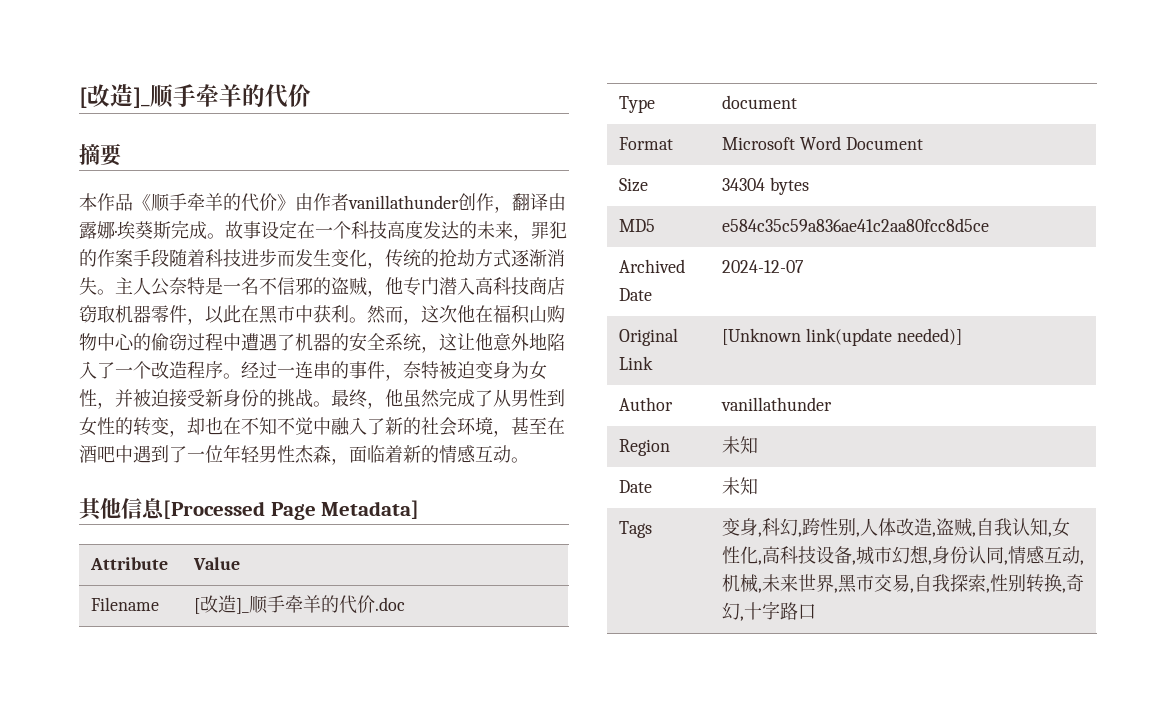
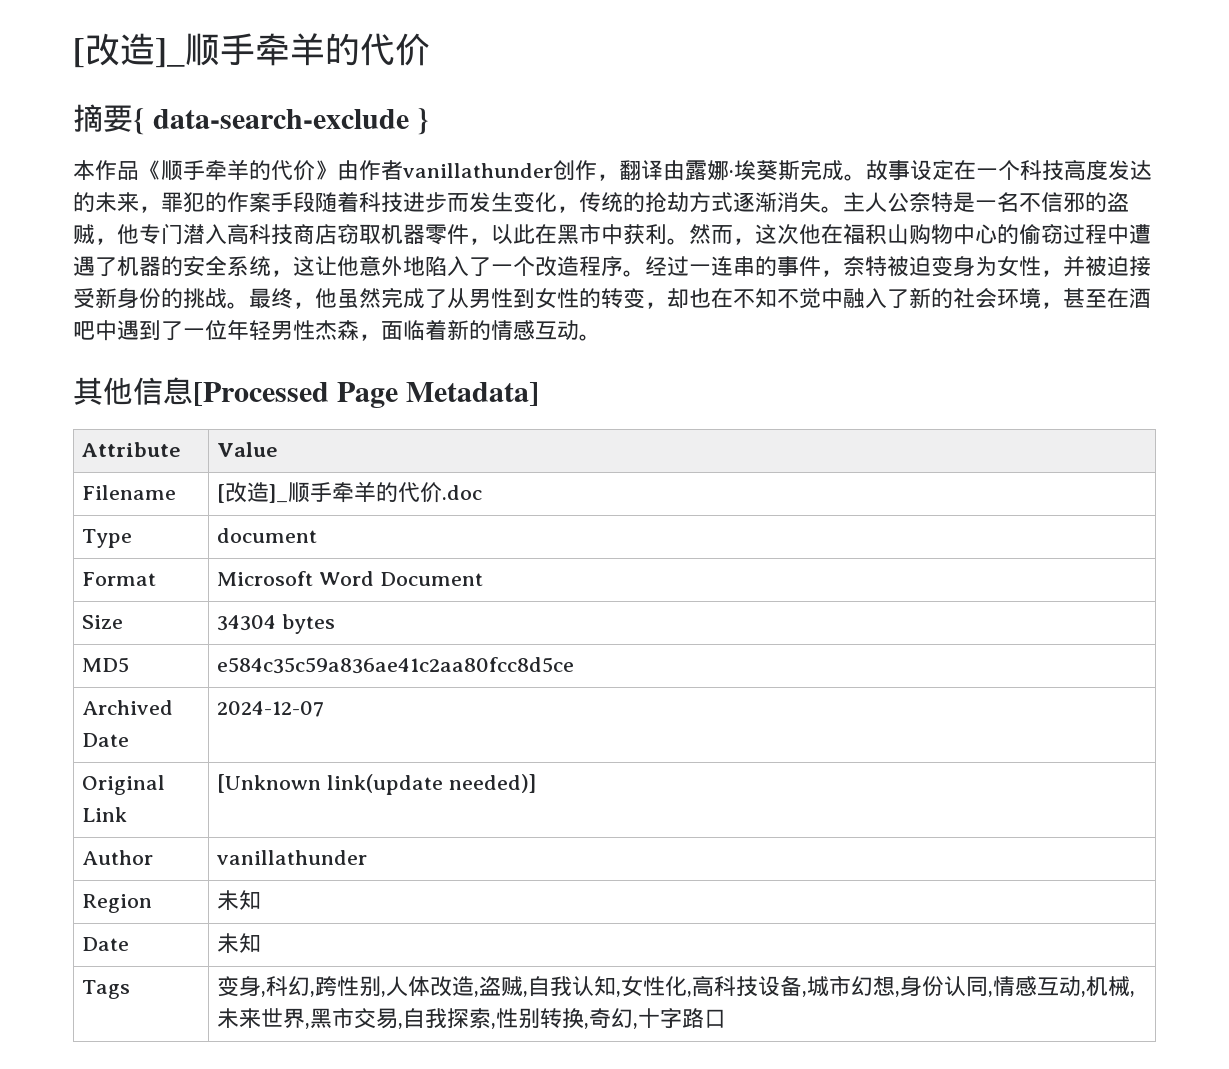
- 摘要
+ 摘要{ data-search-exclude }

